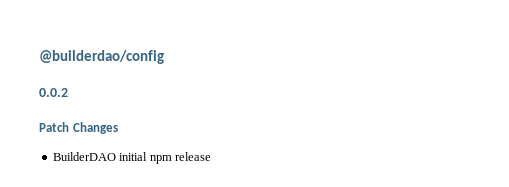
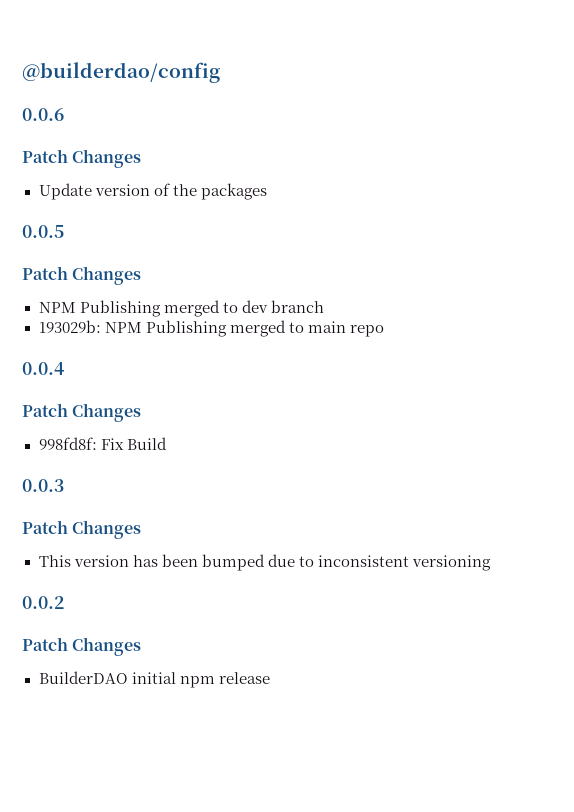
+ 0.0.6
+ Patch Changes
+ Update version of the packages
+ 0.0.5
+ Patch Changes
+ NPM Publishing merged to dev branch
+ 193029b: NPM Publishing merged to main repo
+ 0.0.4
+ Patch Changes
+ 998fd8f: Fix Build
+ 0.0.3
+ Patch Changes
+ This version has been bumped due to inconsistent versioning

